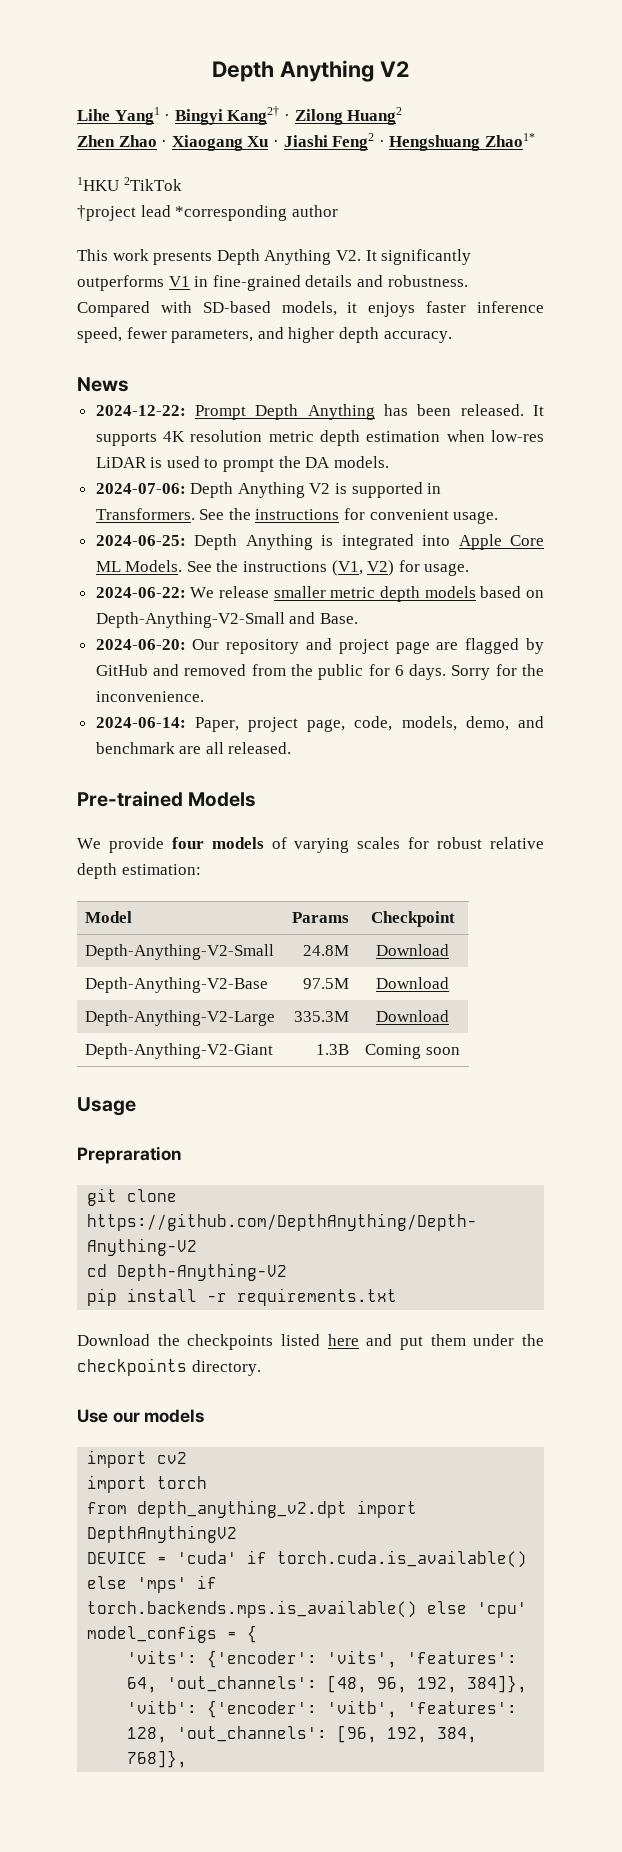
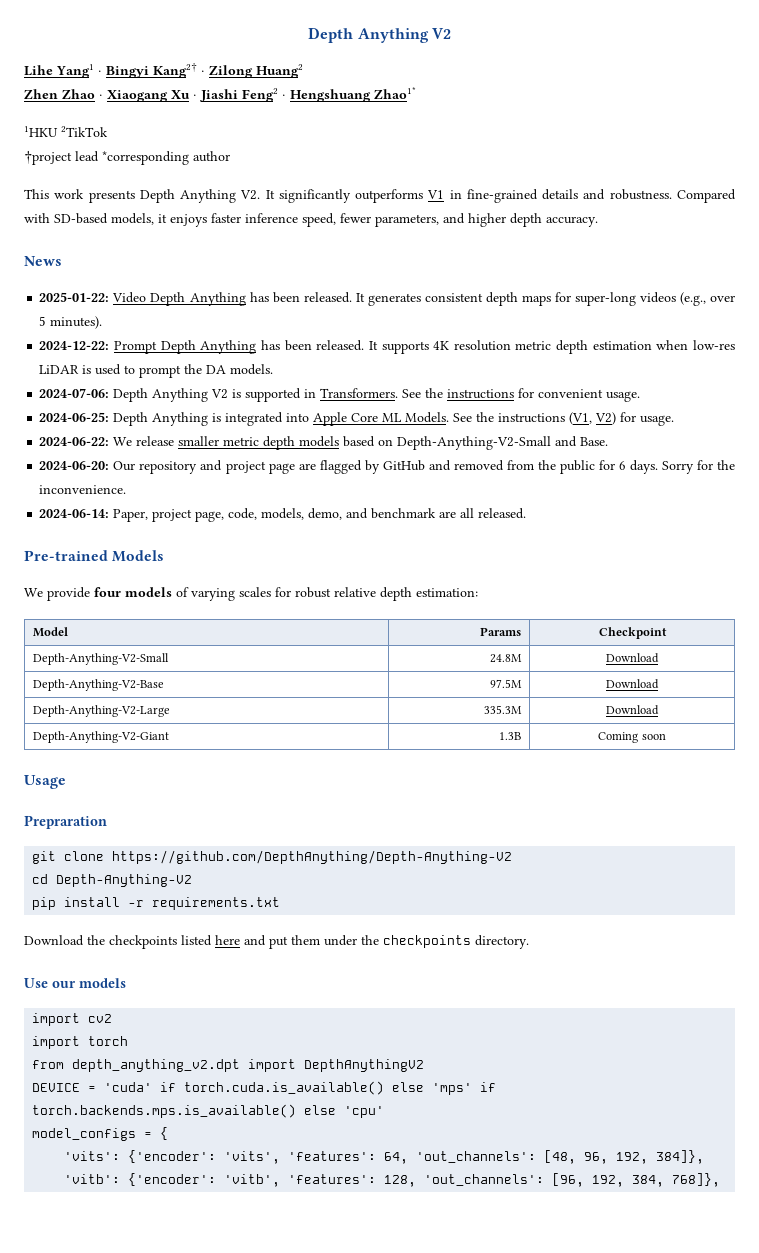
+ 2025-01-22: Video Depth Anything has been released. It generates consistent depth maps for super-long videos (e.g., over 5 minutes).

